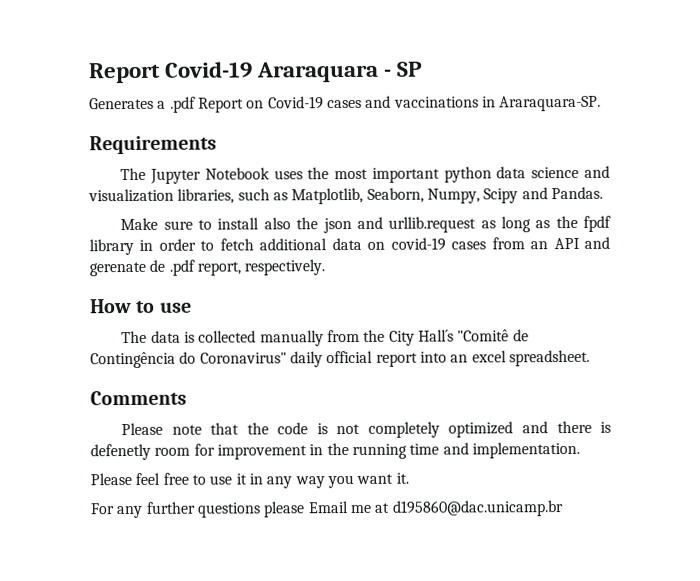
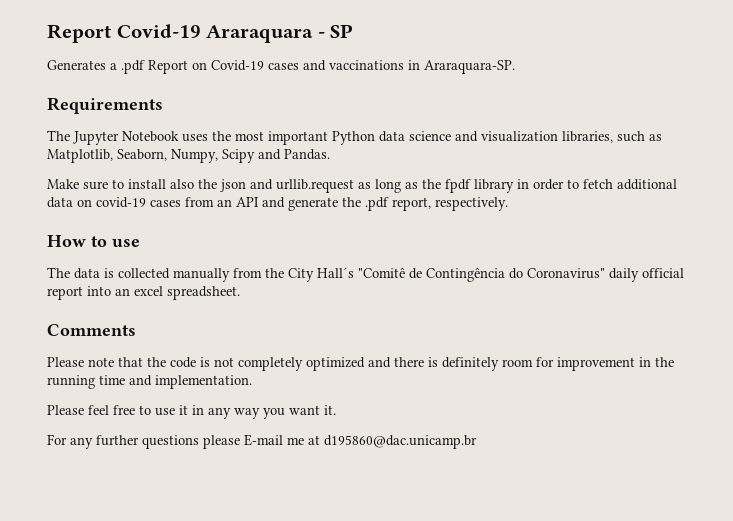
- The Jupyter Notebook uses the most important python data science and visualization libraries, such as Matplotlib, Seaborn, Numpy, Scipy and Pandas.
+ The Jupyter Notebook uses the most important Python data science and visualization libraries, such as Matplotlib, Seaborn, Numpy, Scipy and Pandas.
- Make sure to install also the json and urllib.request as long as the fpdf library in order to fetch additional data on covid-19 cases from an API and gerenate de .pdf report, respectively.
+ Make sure to install also the json and urllib.request as long as the fpdf library in order to fetch additional data on covid-19 cases from an API and generate the .pdf report, respectively.
- Please note that the code is not completely optimized and there is defenetly room for improvement in the running time and implementation.
+ Please note that the code is not completely optimized and there is definitely room for improvement in the running time and implementation.
- For any further questions please Email me at d195860@dac.unicamp.br
+ For any further questions please E-mail me at d195860@dac.unicamp.br

